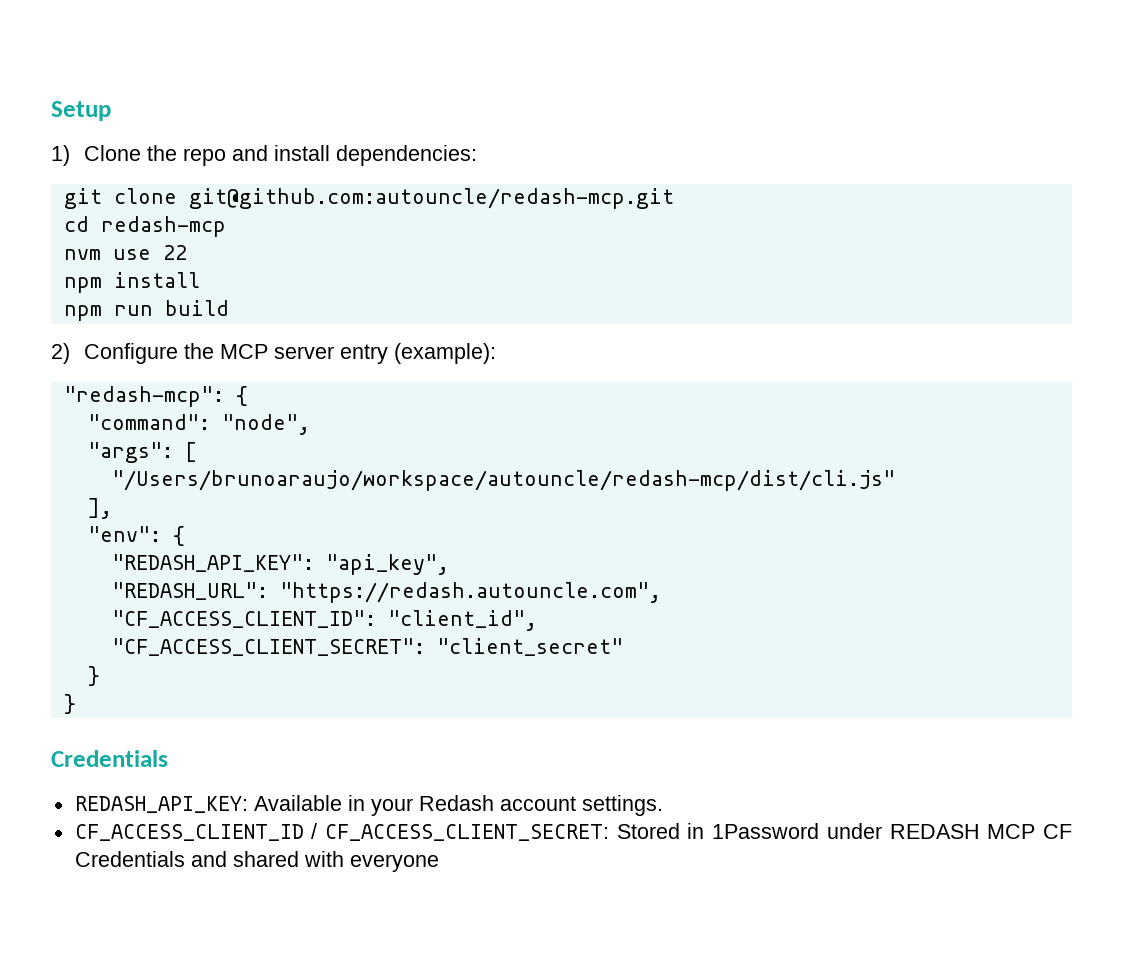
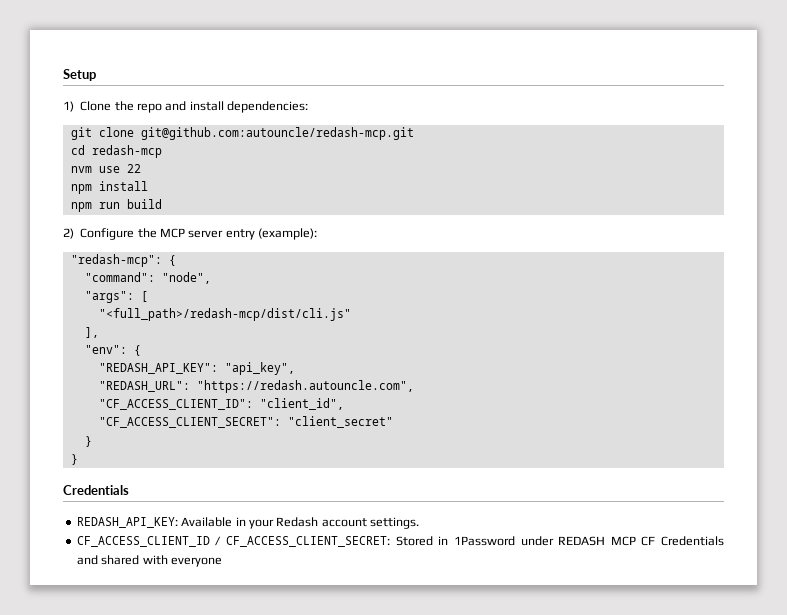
- "/Users/brunoaraujo/workspace/autouncle/redash-mcp/dist/cli.js"
+ "<full_path>/redash-mcp/dist/cli.js"

